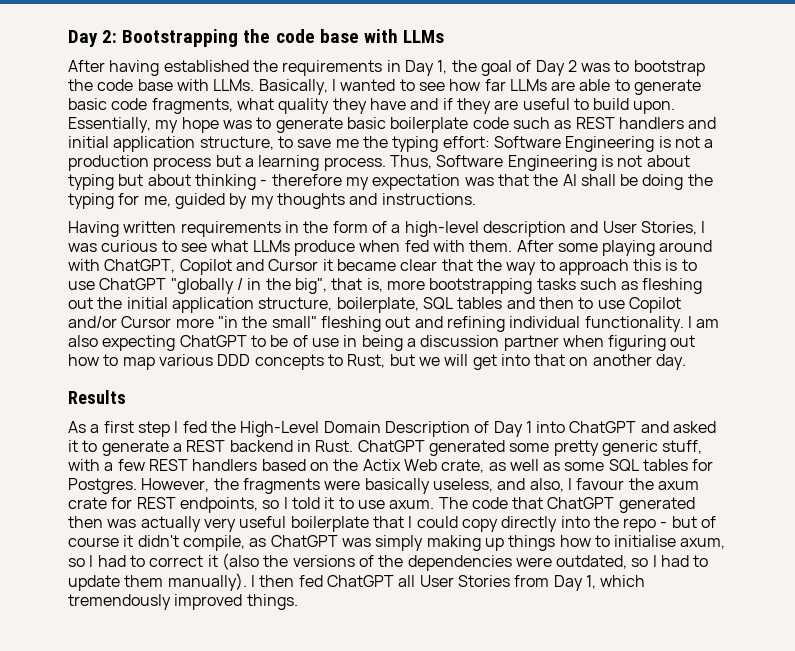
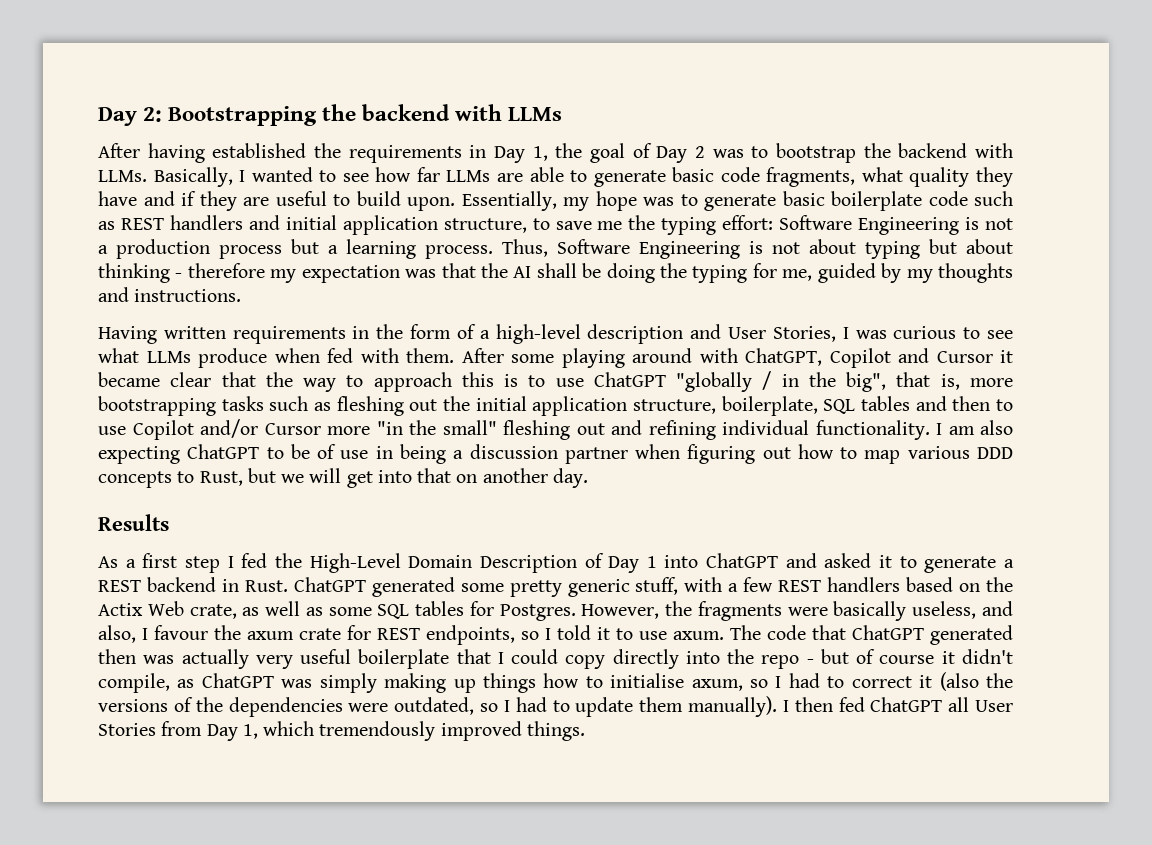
- Day 2: Bootstrapping the code base with LLMs
+ Day 2: Bootstrapping the backend with LLMs
- After having established the requirements in Day 1, the goal of Day 2 was to bootstrap the code base with LLMs.
+ After having established the requirements in Day 1, the goal of Day 2 was to bootstrap the backend with LLMs.

